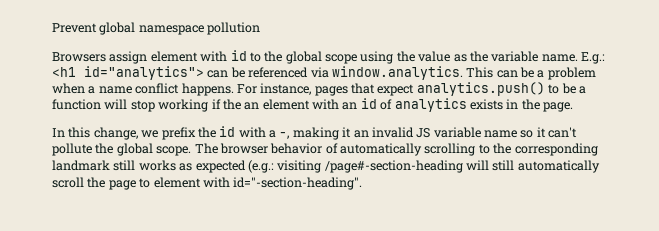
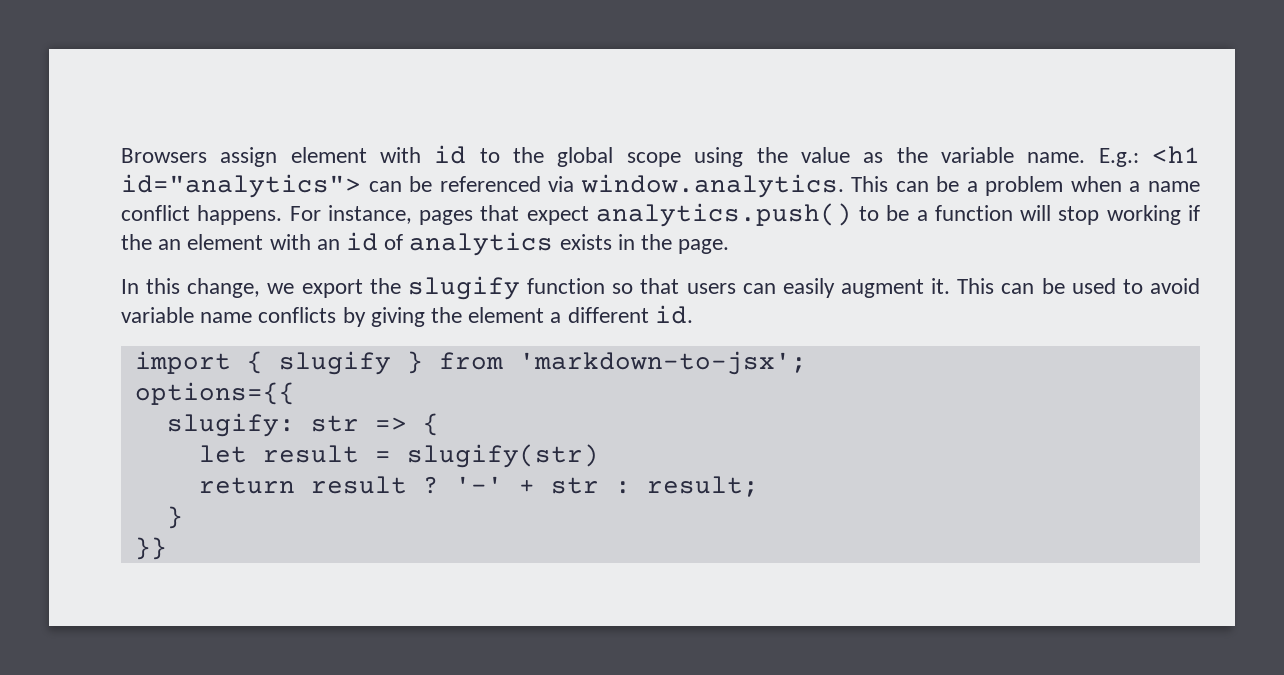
- Prevent global namespace pollution
- In this change, we prefix the id with a -, making it an invalid JS variable name so it can't pollute the global scope. The browser behavior of automatically scrolling to the corresponding landmark still works as expected (e.g.: visiting /page#-section-heading will still automatically scroll the page to element with id="-section-heading".
+ In this change, we export the slugify function so that users can easily augment it. This can be used to avoid variable name conflicts by giving the element a different id.
+ import { slugify } from 'markdown-to-jsx';
+ options={{
+ slugify: str => {
+ let result = slugify(str)
+ return result ? '-' + str : result;
+ }
+ }}

